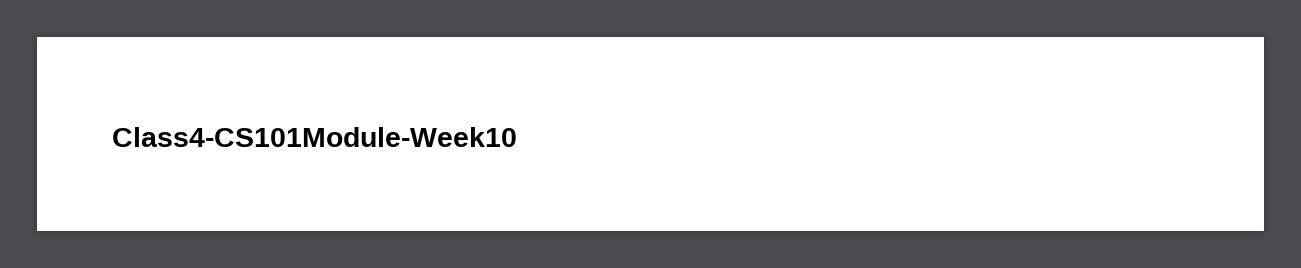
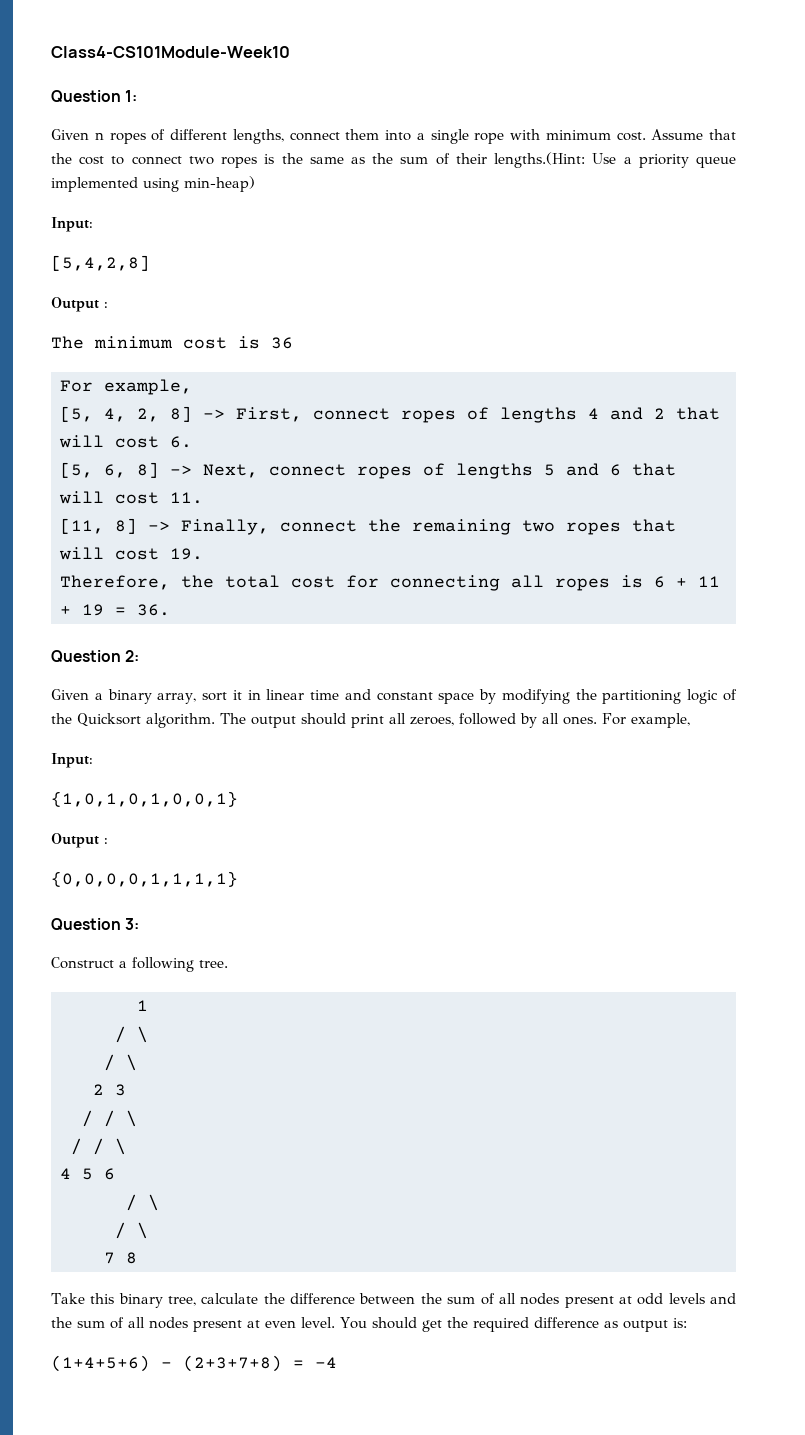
+ Question 1:
+ Given n ropes of different lengths, connect them into a single rope with minimum cost. Assume that the cost to connect two ropes is the same as the sum of their lengths.(Hint: Use a priority queue implemented using min-heap)
+ Input:
+ [5,4,2,8]
+ Output :
+ The minimum cost is 36
+ For example,
+ [5, 4, 2, 8] –> First, connect ropes of lengths 4 and 2 that will cost 6.
+ [5, 6, 8] –> Next, connect ropes of lengths 5 and 6 that will cost 11.
+ [11, 8] –> Finally, connect the remaining two ropes that will cost 19.
+ Therefore, the total cost for connecting all ropes is 6 + 11 + 19 = 36.
+ Question 2:
+ Given a binary array, sort it in linear time and constant space by modifying the partitioning logic of the Quicksort algorithm. The output should print all zeroes, followed by all ones. For example,
+ Input:
+ {1,0,1,0,1,0,0,1}
+ Output :
+ {0,0,0,0,1,1,1,1}
+ Question 3:
+ Construct a following tree.
+ 1
+ / \
+ / \
+ 2 3
+ / / \
+ / / \
+ 4 5 6
+ / \
+ / \
+ 7 8
+ Take this binary tree, calculate the difference between the sum of all nodes present at odd levels and the sum of all nodes present at even level. You should get the required difference as output is:
+ (1+4+5+6) - (2+3+7+8) = -4

